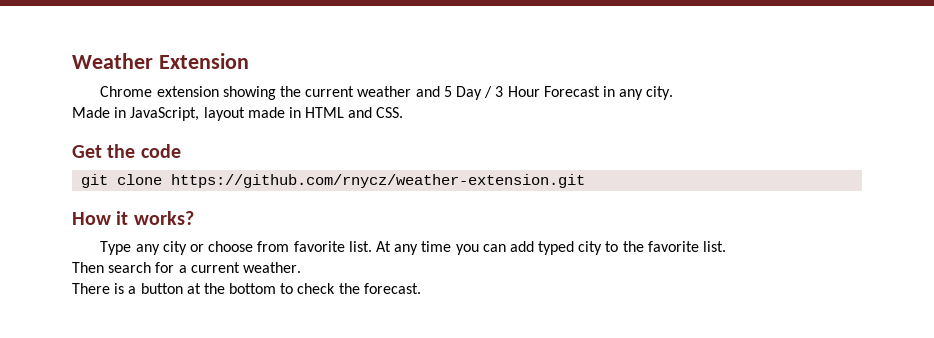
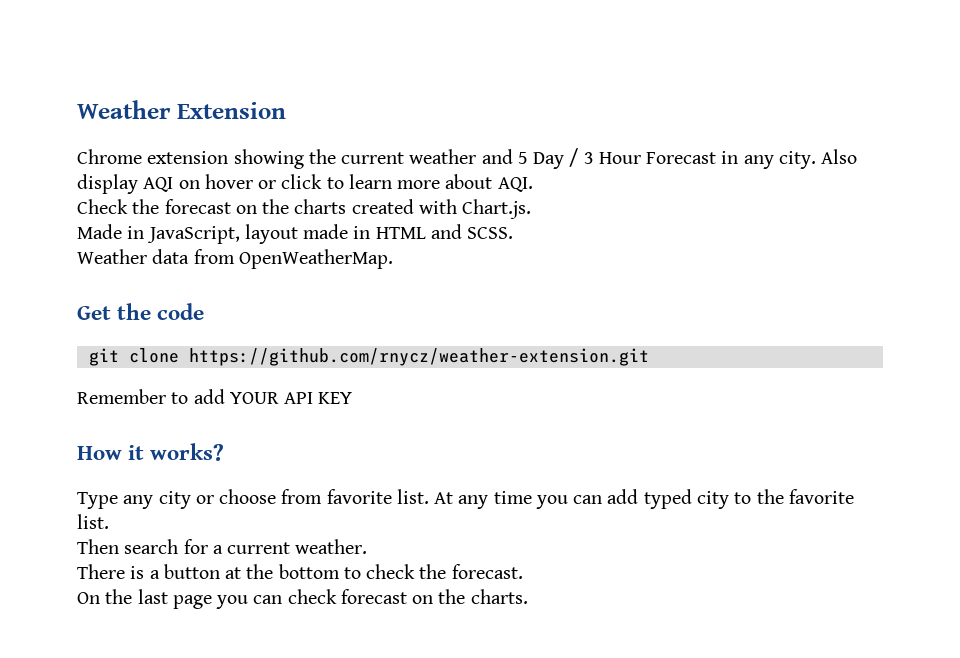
+ Also display AQI on hover or click to learn more about AQI.
+ Check the forecast on the charts created with Chart.js.
- Made in JavaScript, layout made in HTML and CSS.
+ Made in JavaScript, layout made in HTML and SCSS.
+ Weather data from OpenWeatherMap.
+ Remember to add YOUR API KEY
+ On the last page you can check forecast on the charts.

